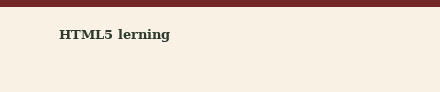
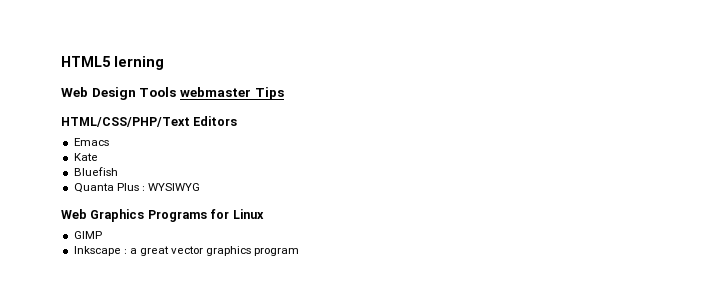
+ Web Design Tools webmaster Tips
+ HTML/CSS/PHP/Text Editors
+ Emacs
+ Kate
+ Bluefish
+ Quanta Plus : WYSIWYG
+ Web Graphics Programs for Linux
+ GIMP
+ Inkscape : a great vector graphics program

